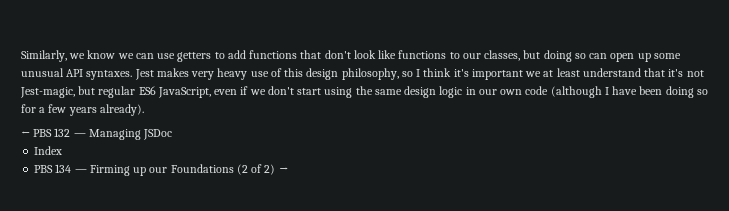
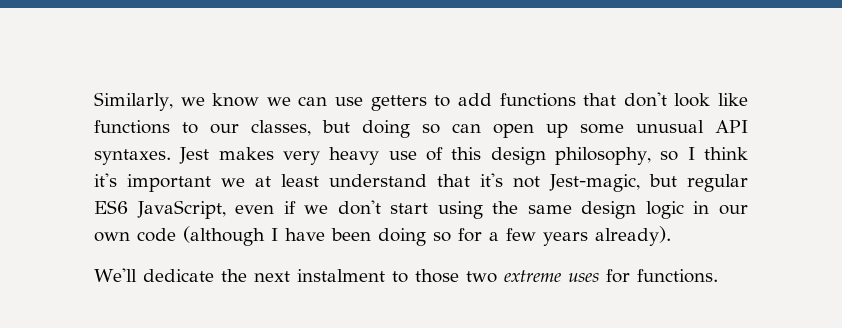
- ← PBS 132 — Managing JSDoc
- Index
- PBS 134 — Firming up our Foundations (2 of 2) →
+ We'll dedicate the next instalment to those two extreme uses for functions.

